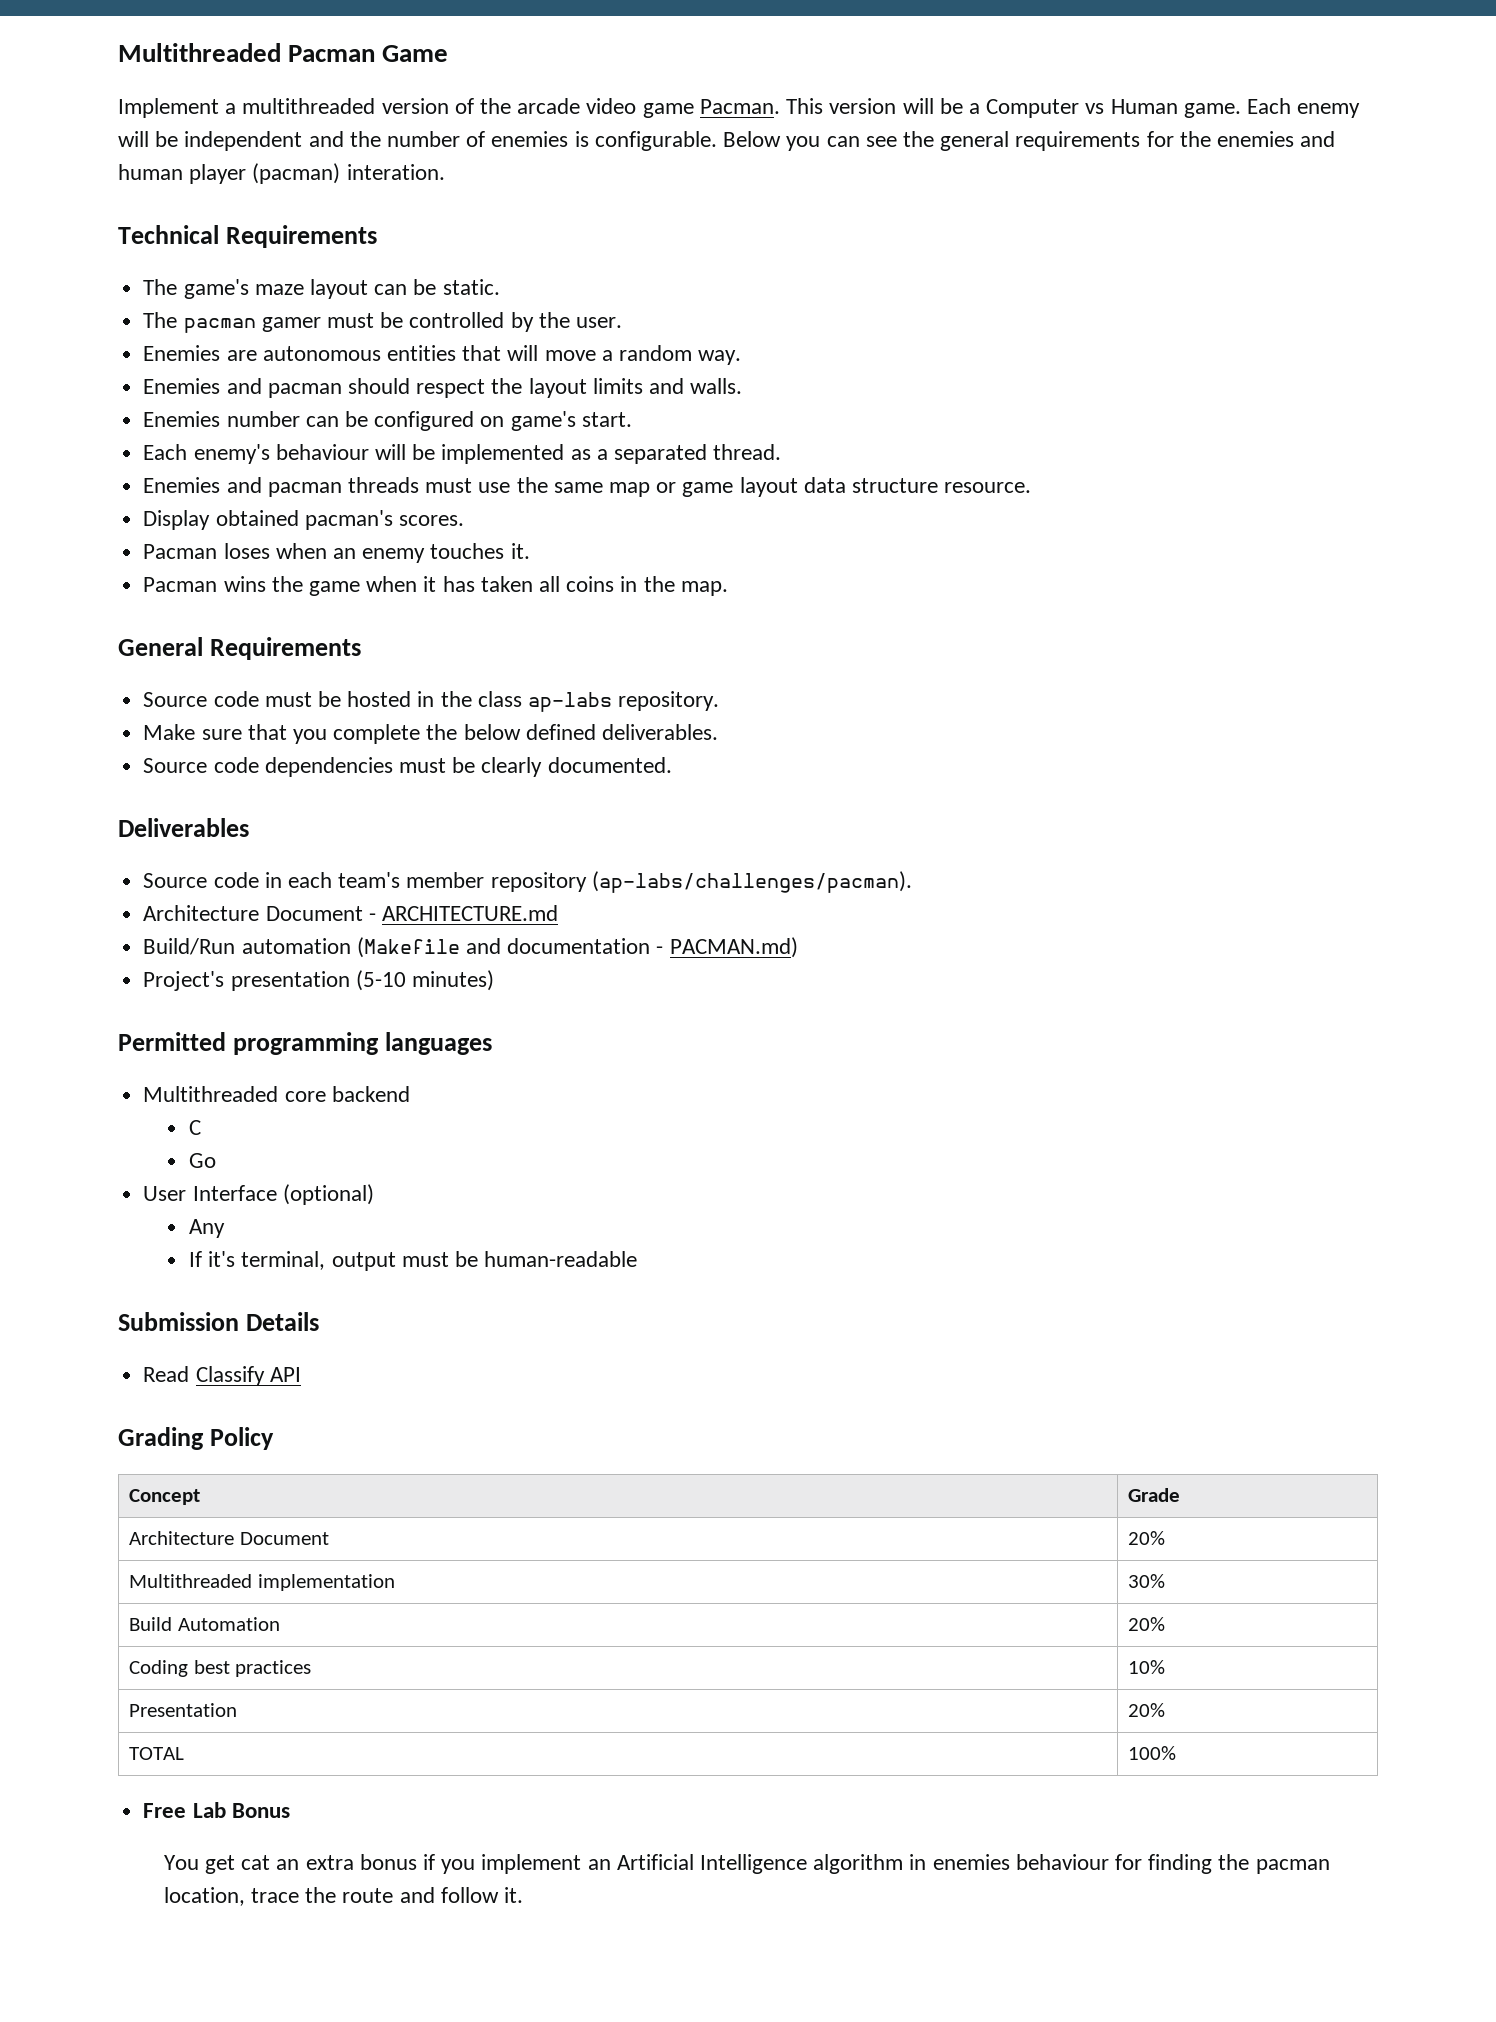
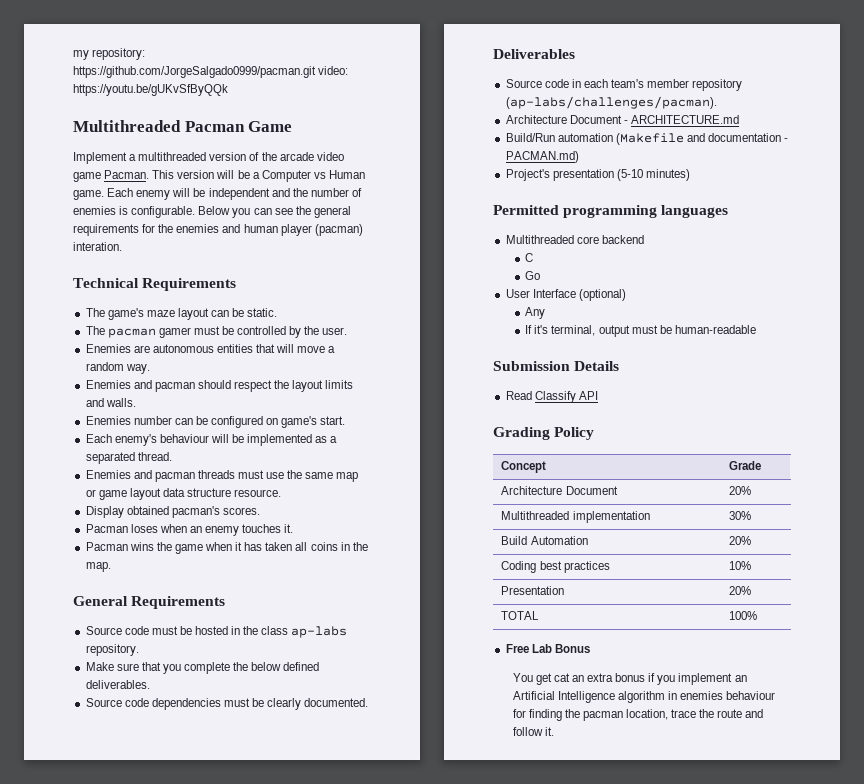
+ my repository: https://github.com/JorgeSalgado0999/pacman.git video: https://youtu.be/gUKvSfByQQk

